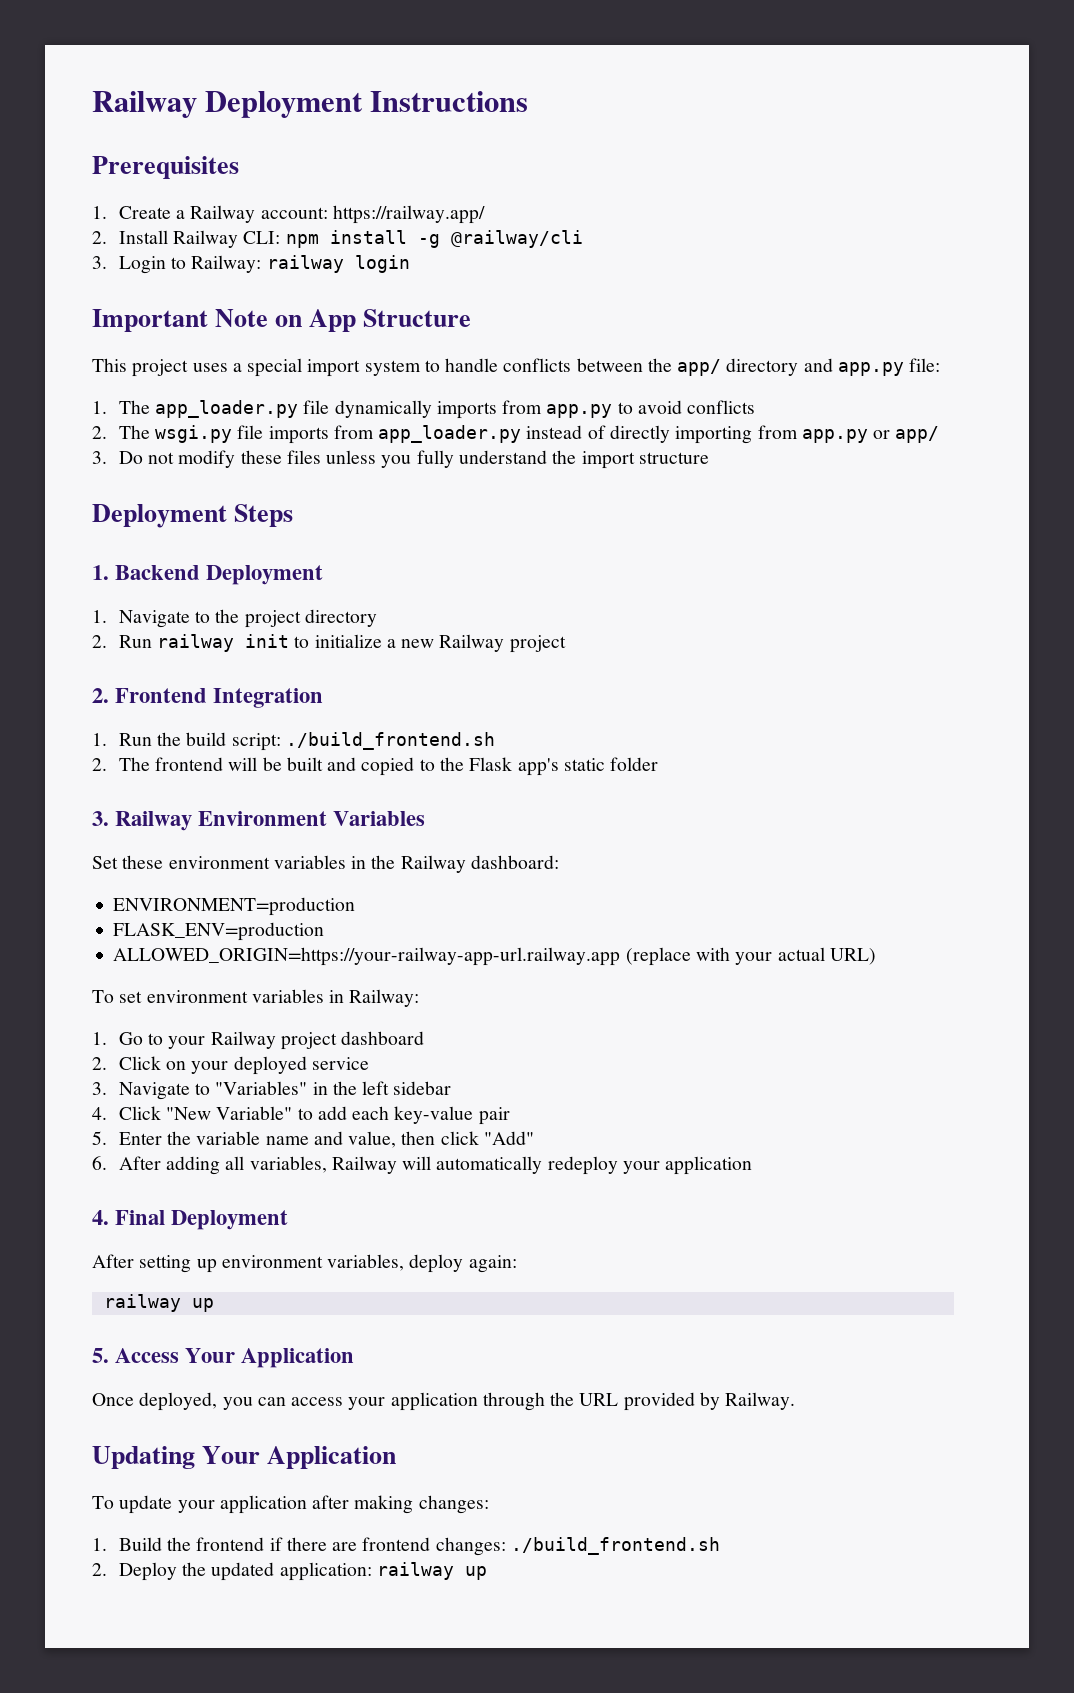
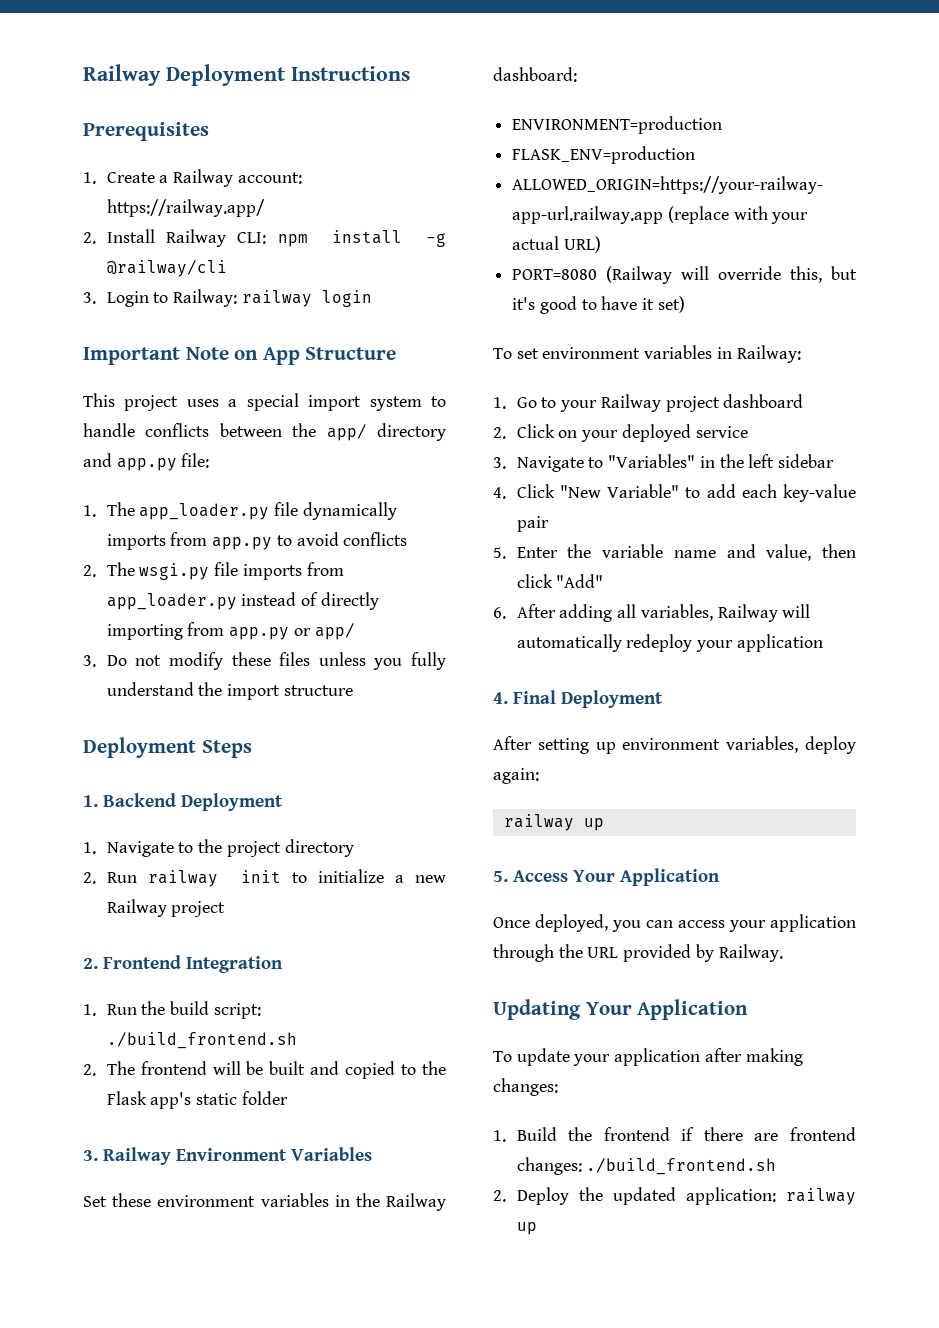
+ PORT=8080 (Railway will override this, but it's good to have it set)

